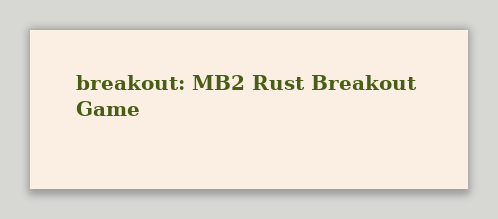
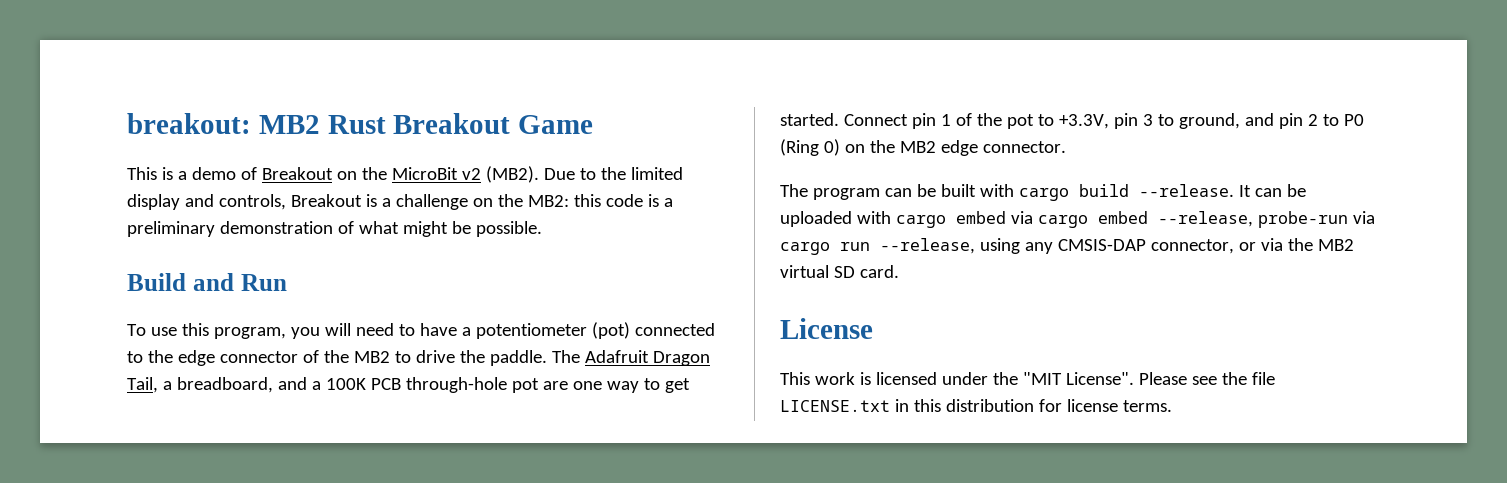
+ This is a demo of Breakout on the MicroBit v2 (MB2). Due to the limited display and controls, Breakout is a challenge on the MB2: this code is a preliminary demonstration of what might be possible.
+ Build and Run
+ To use this program, you will need to have a potentiometer (pot) connected to the edge connector of the MB2 to drive the paddle. The Adafruit Dragon Tail, a breadboard, and a 100K PCB through-hole pot are one way to get started. Connect pin 1 of the pot to +3.3V, pin 3 to ground, and pin 2 to P0 (Ring 0) on the MB2 edge connector.
+ The program can be built with cargo build --release. It can be uploaded with cargo embed via cargo embed --release, probe-run via cargo run --release, using any CMSIS-DAP connector, or via the MB2 virtual SD card.
+ License
+ This work is licensed under the "MIT License". Please see the file LICENSE.txt in this distribution for license terms.

